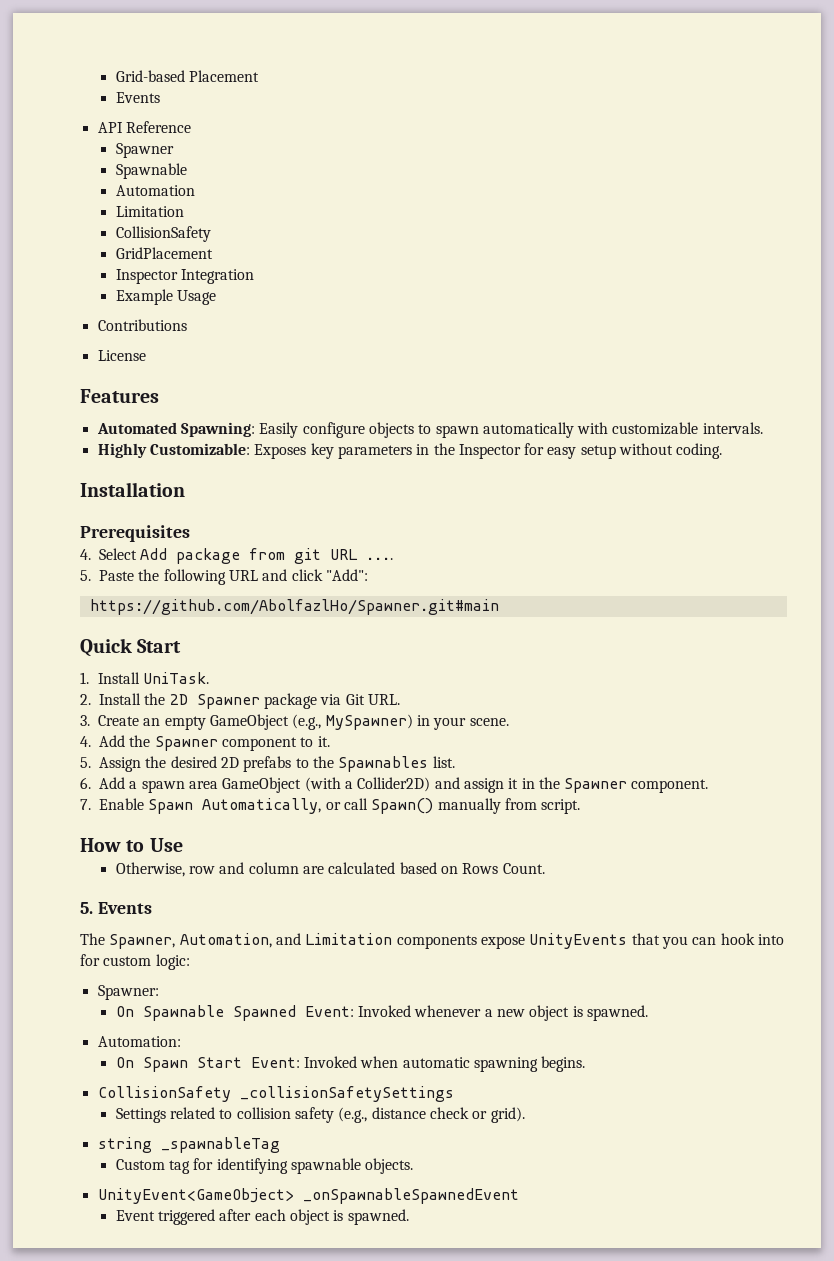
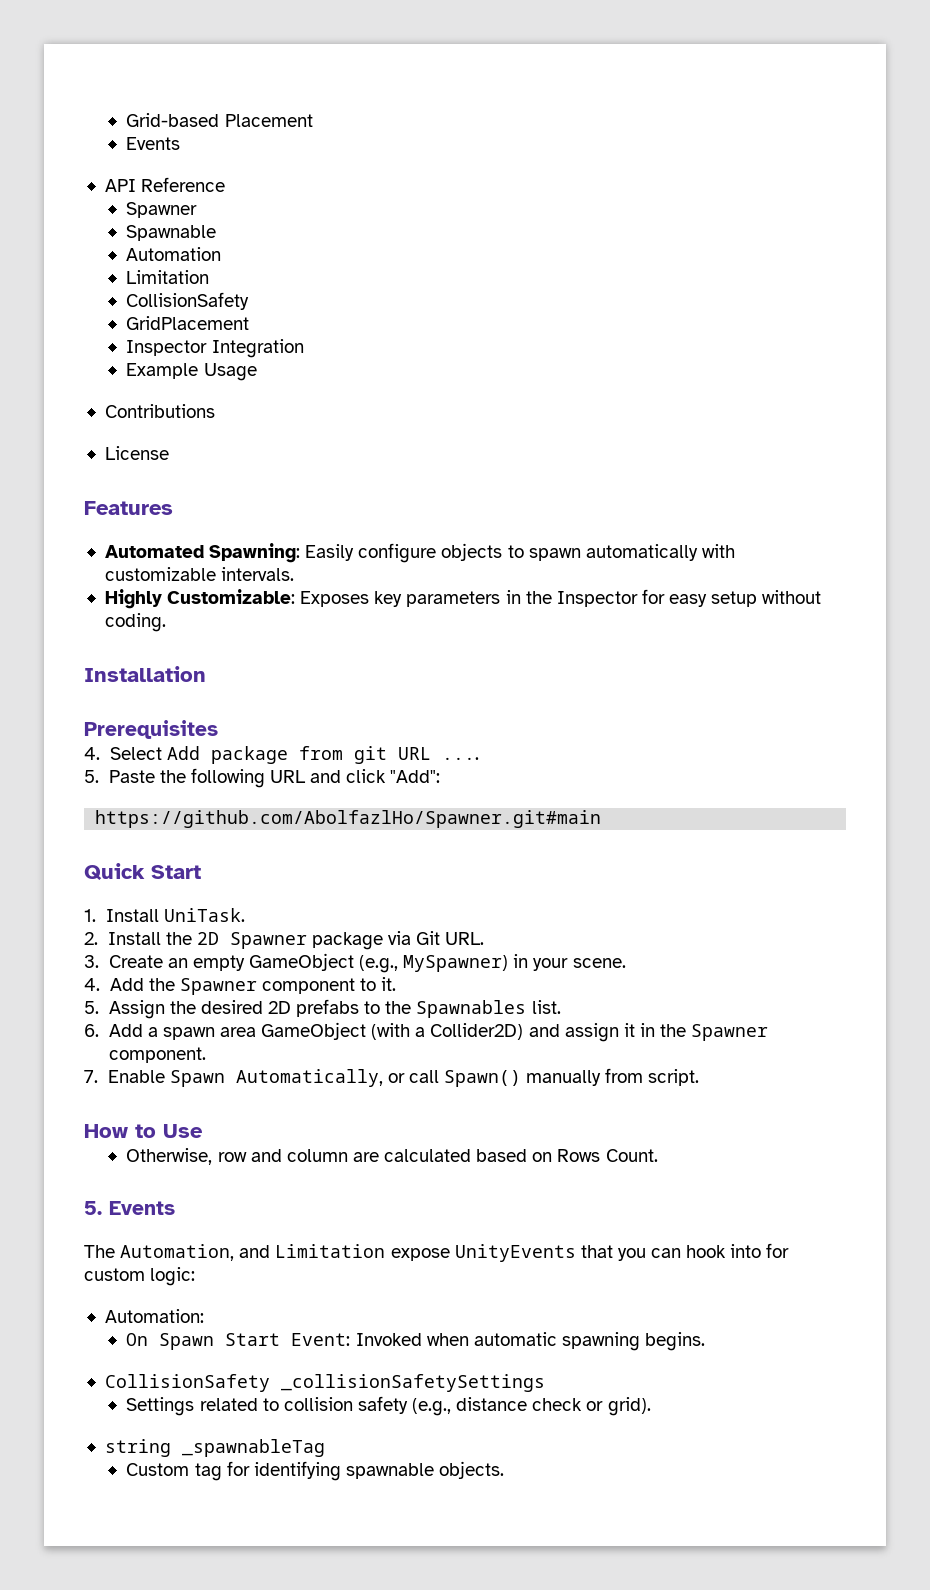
- The Spawner, Automation, and Limitation components expose UnityEvents that you can hook into for custom logic:
+ The Automation, and Limitation expose UnityEvents that you can hook into for custom logic:
- Spawner:
- On Spawnable Spawned Event: Invoked whenever a new object is spawned.
- UnityEvent<GameObject> _onSpawnableSpawnedEvent
- Event triggered after each object is spawned.

